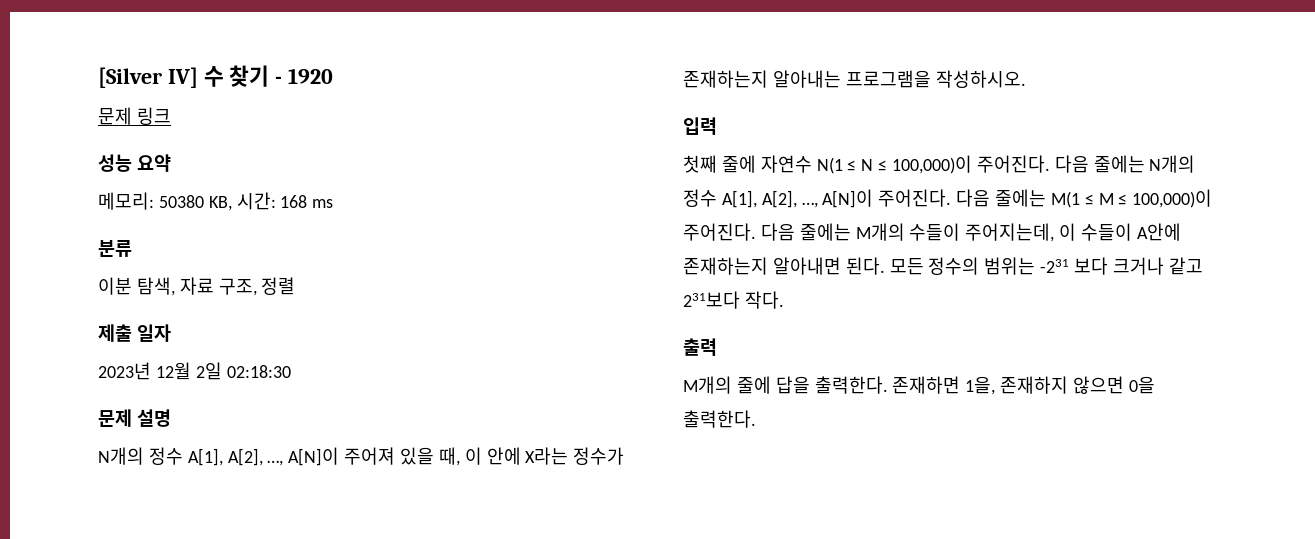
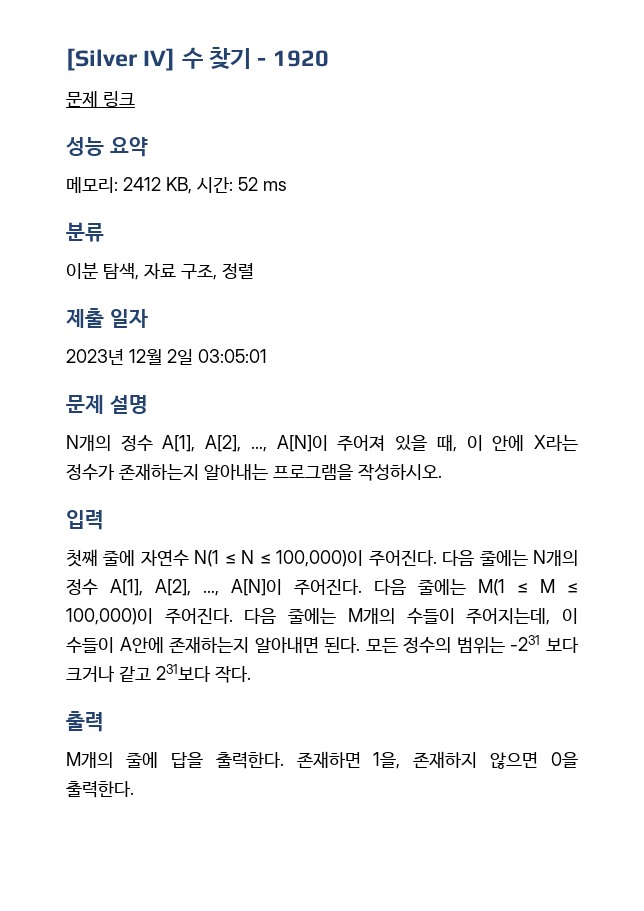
- 메모리: 50380 KB, 시간: 168 ms
+ 메모리: 2412 KB, 시간: 52 ms
- 2023년 12월 2일 02:18:30
+ 2023년 12월 2일 03:05:01

